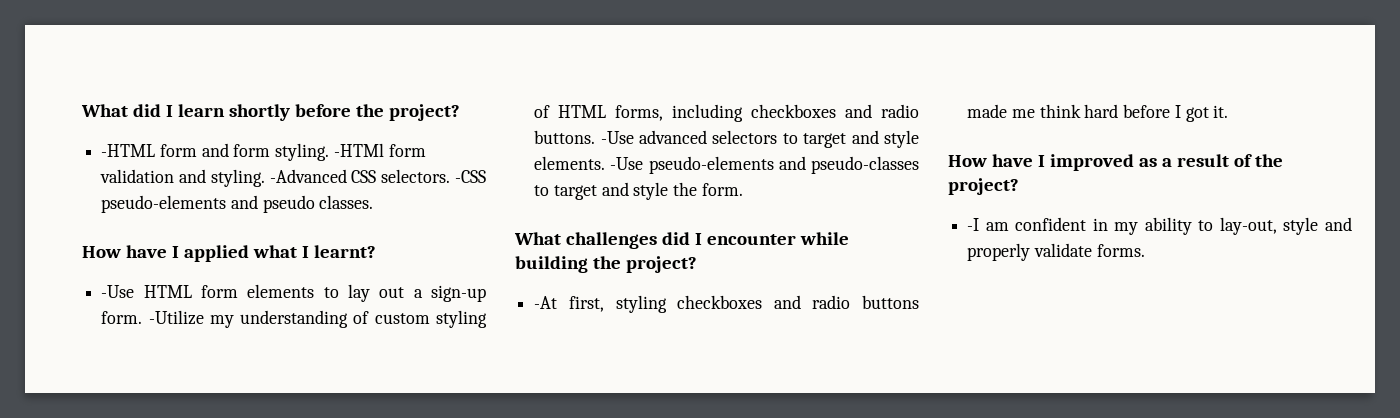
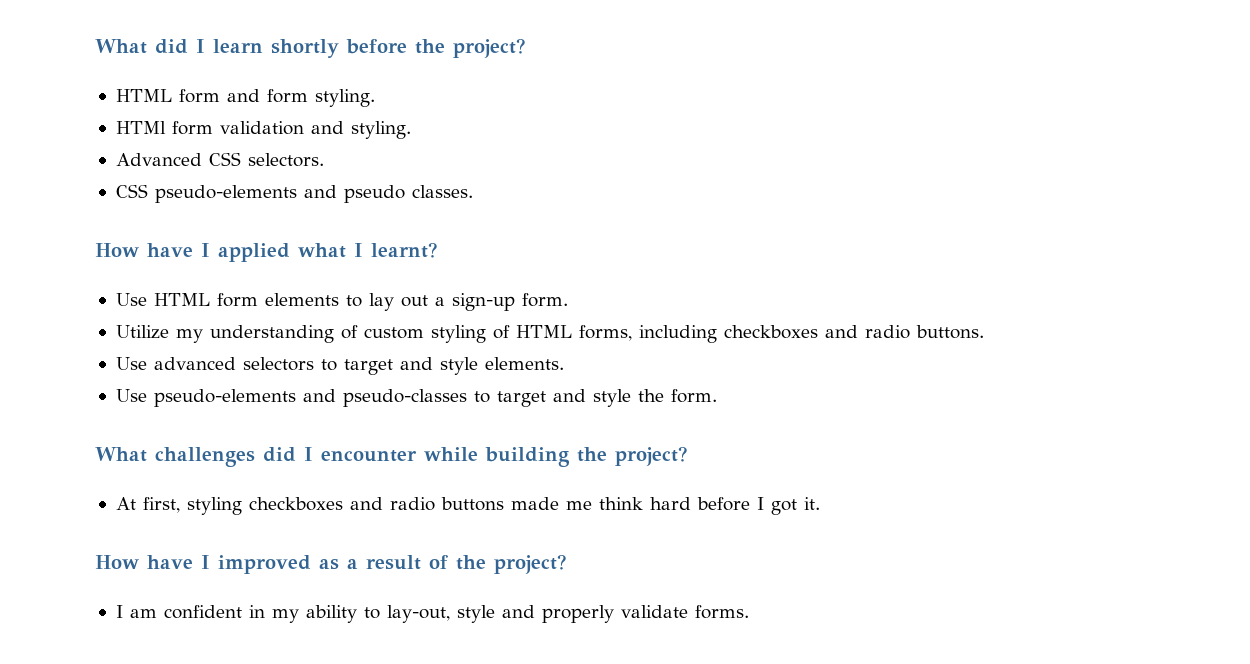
- -HTML form and form styling. -HTMl form validation and styling. -Advanced CSS selectors. -CSS pseudo-elements and pseudo classes.
+ HTML form and form styling.
+ HTMl form validation and styling.
+ Advanced CSS selectors.
+ CSS pseudo-elements and pseudo classes.
- -Use HTML form elements to lay out a sign-up form. -Utilize my understanding of custom styling of HTML forms, including checkboxes and radio buttons. -Use advanced selectors to target and style elements. -Use pseudo-elements and pseudo-classes to target and style the form.
+ Use HTML form elements to lay out a sign-up form.
+ Utilize my understanding of custom styling of HTML forms, including checkboxes and radio buttons.
+ Use advanced selectors to target and style elements.
+ Use pseudo-elements and pseudo-classes to target and style the form.
- -At first, styling checkboxes and radio buttons made me think hard before I got it.
+ At first, styling checkboxes and radio buttons made me think hard before I got it.
- -I am confident in my ability to lay-out, style and properly validate forms.
+ I am confident in my ability to lay-out, style and properly validate forms.

